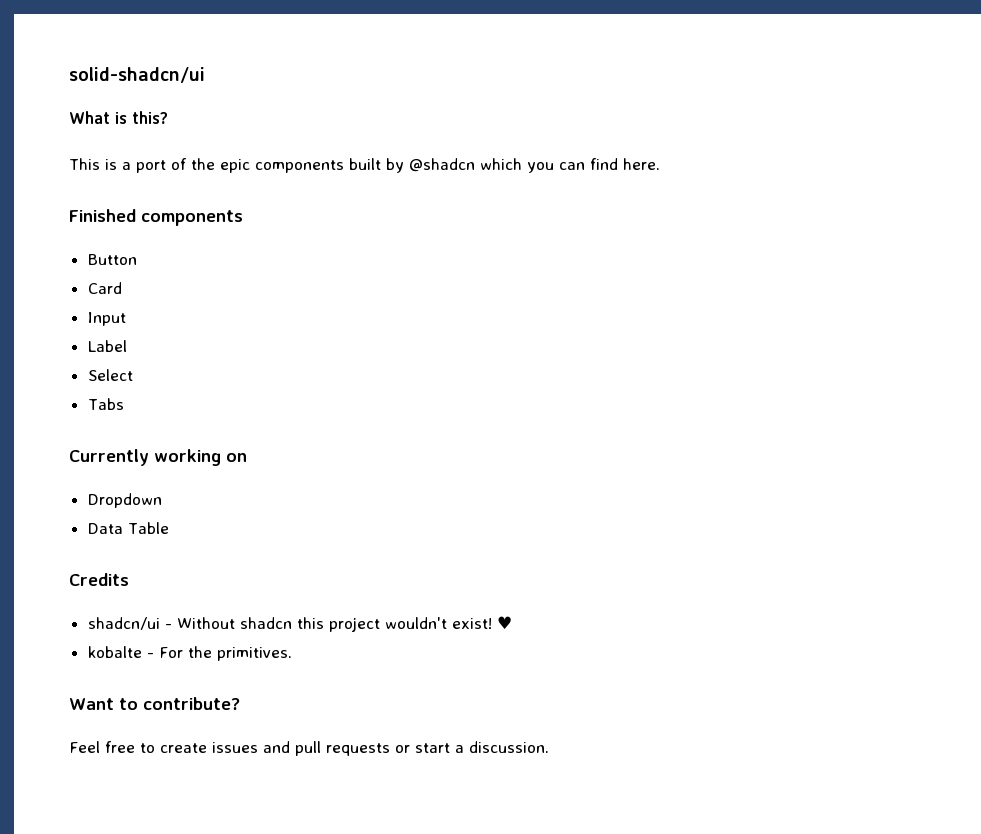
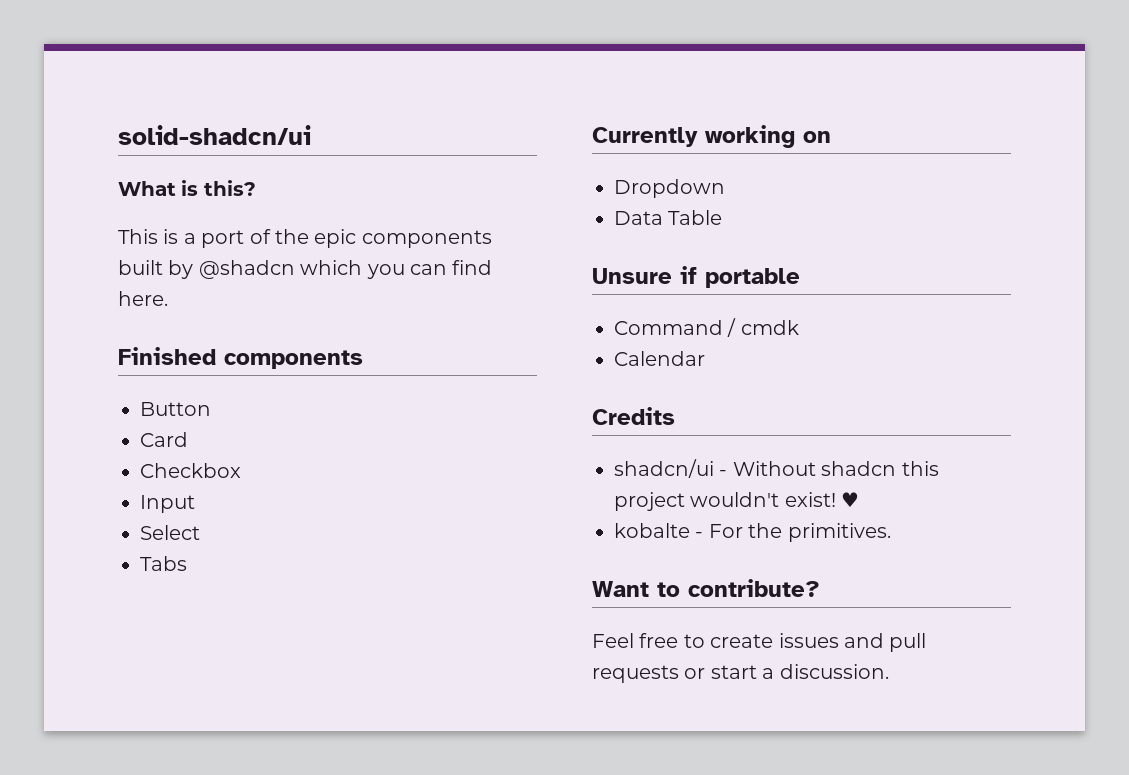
+ Checkbox
- Label
+ Unsure if portable
+ Command / cmdk
+ Calendar

